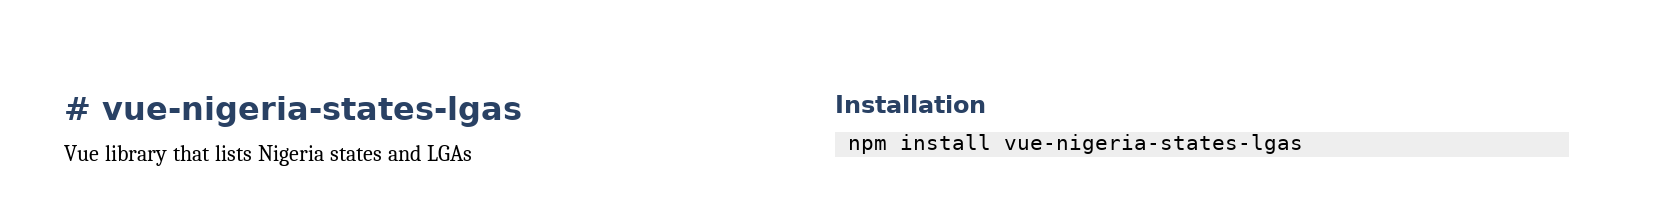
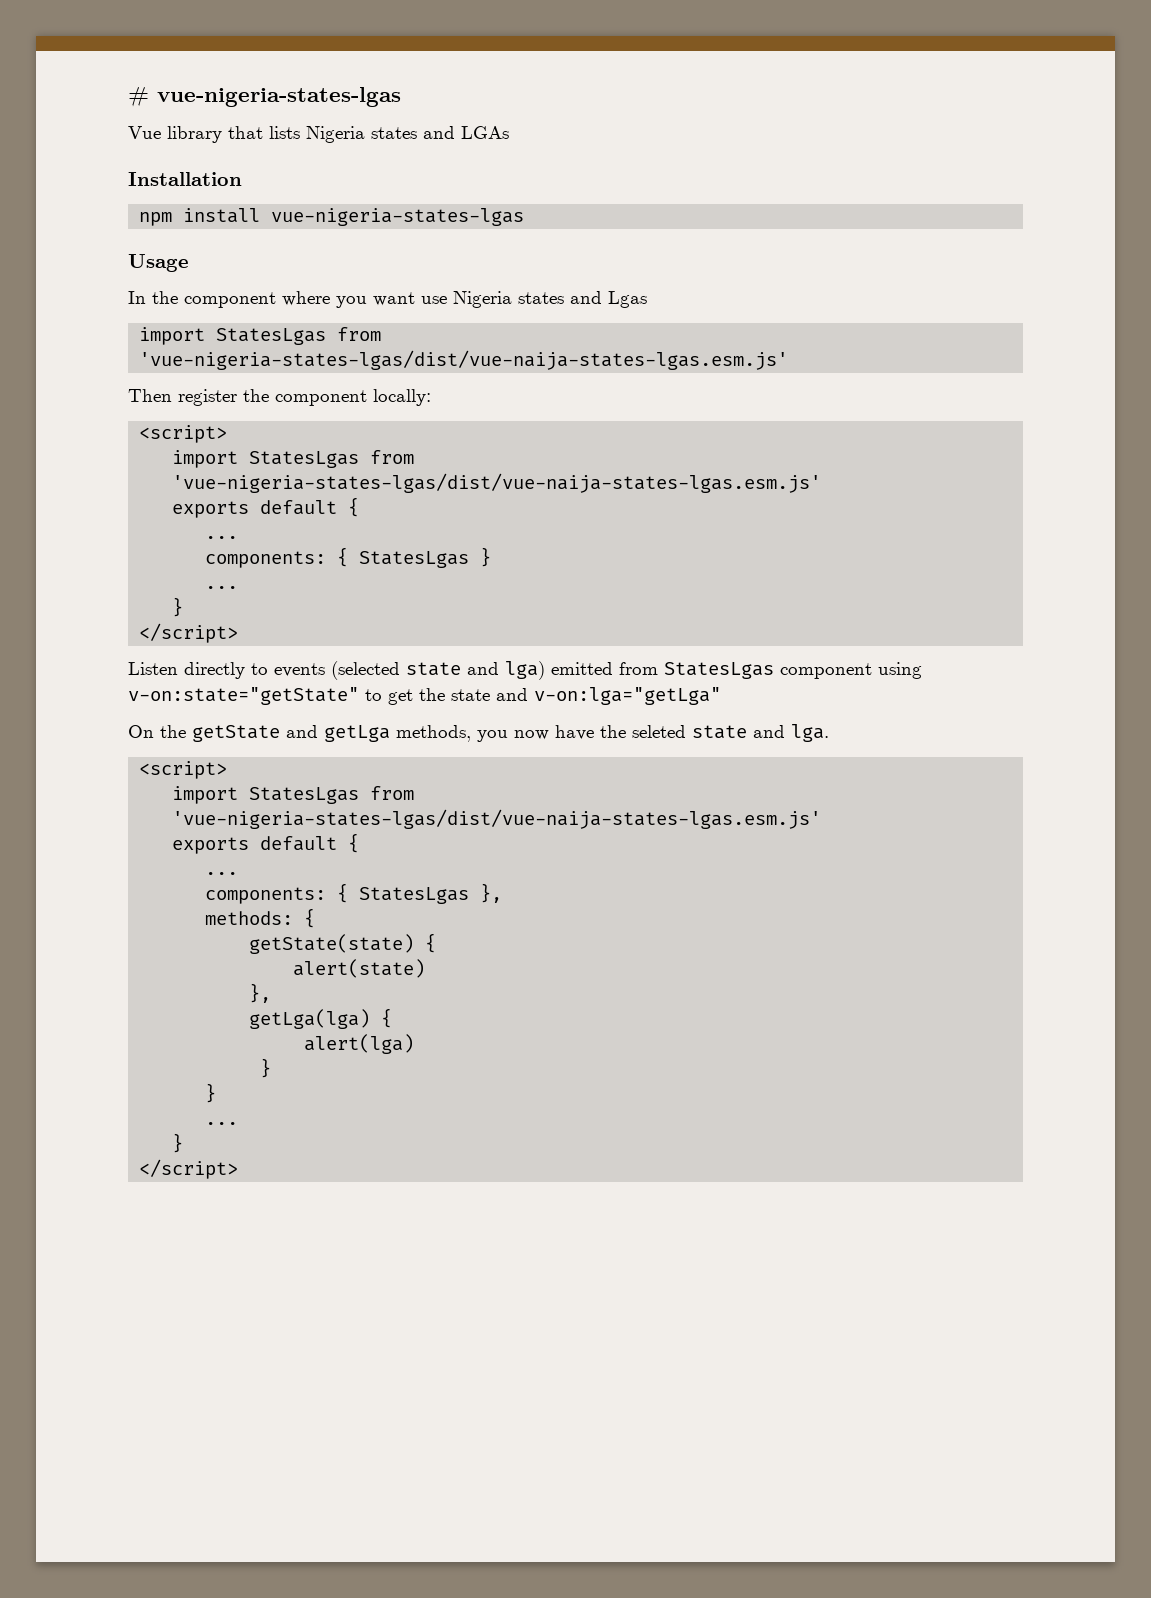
+ Usage
+ In the component where you want use Nigeria states and Lgas
+ import StatesLgas from 'vue-nigeria-states-lgas/dist/vue-naija-states-lgas.esm.js'
+ Then register the component locally:
+ <script>
+ import StatesLgas from 'vue-nigeria-states-lgas/dist/vue-naija-states-lgas.esm.js'
+ exports default {
+ ...
+ components: { StatesLgas }
+ ...
+ }
+ </script>
+ Listen directly to events (selected state and lga) emitted from StatesLgas component using v-on:state="getState" to get the state and v-on:lga="getLga"
+ On the getState and getLga methods, you now have the seleted state and lga.
+ <script>
+ import StatesLgas from 'vue-nigeria-states-lgas/dist/vue-naija-states-lgas.esm.js'
+ exports default {
+ ...
+ components: { StatesLgas },
+ methods: {
+ getState(state) {
+ alert(state)
+ },
+ getLga(lga) {
+ alert(lga)
+ }
+ }
+ ...
+ }
+ </script>

